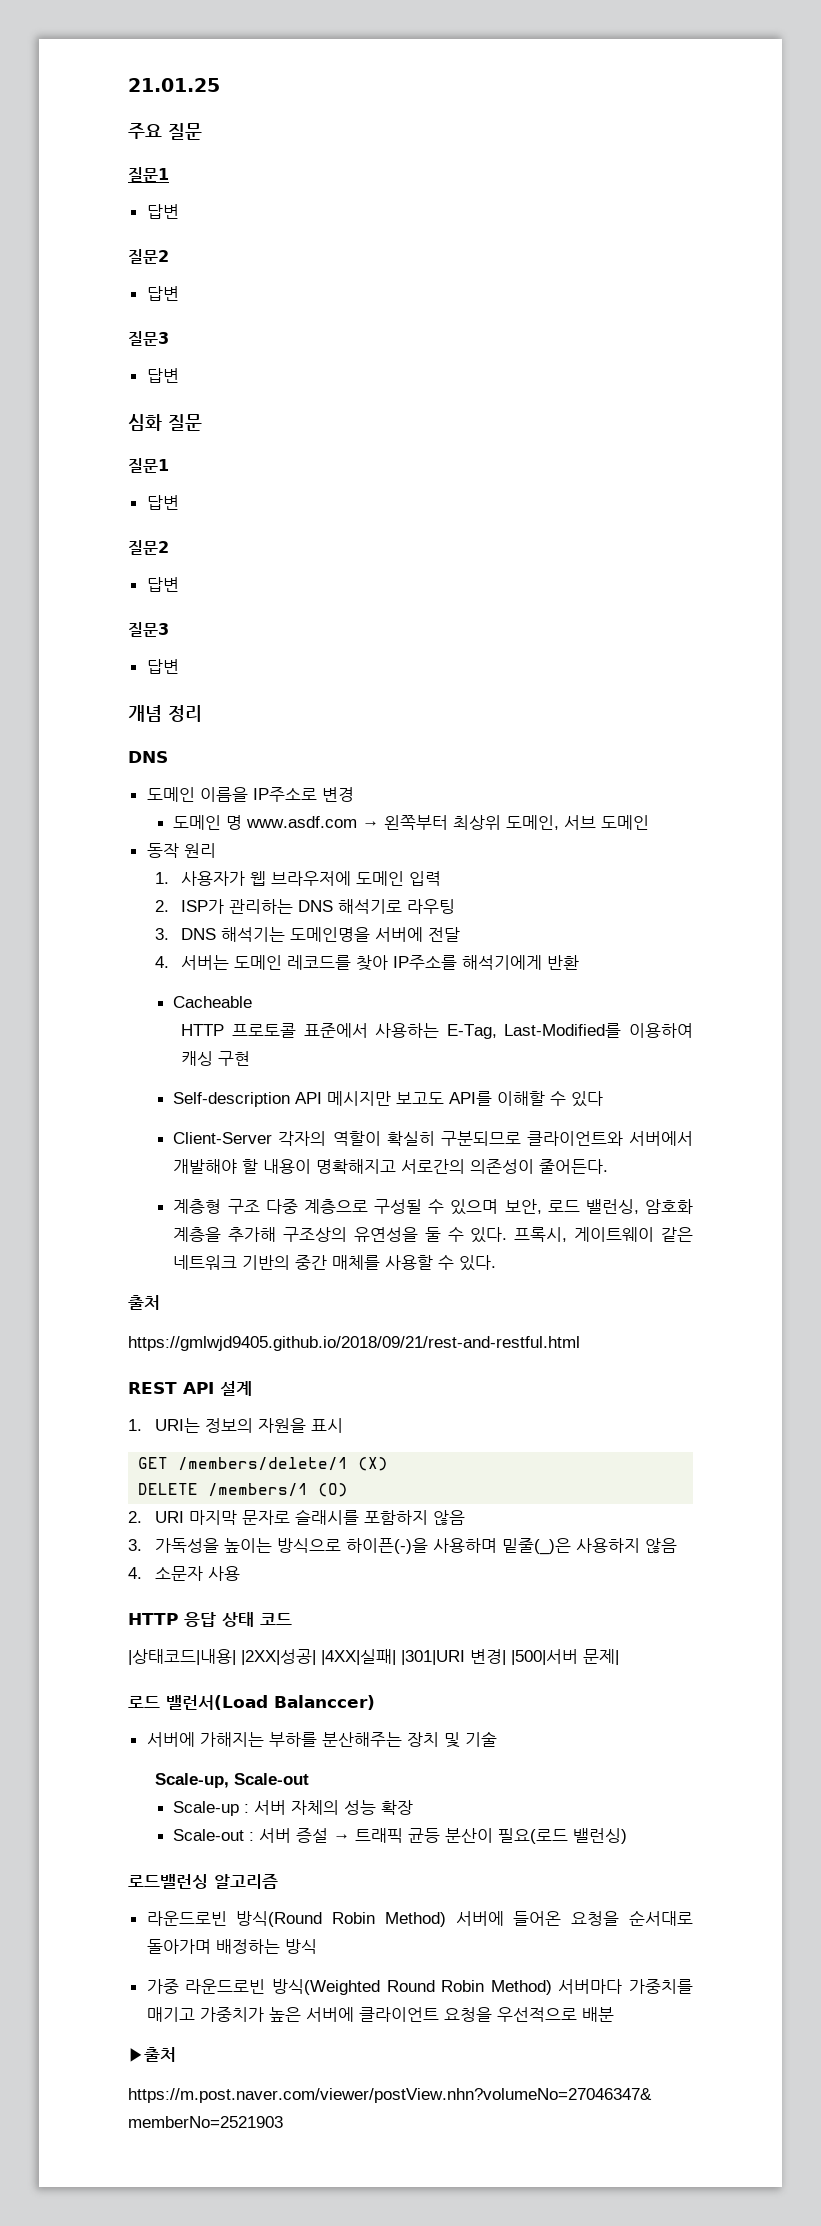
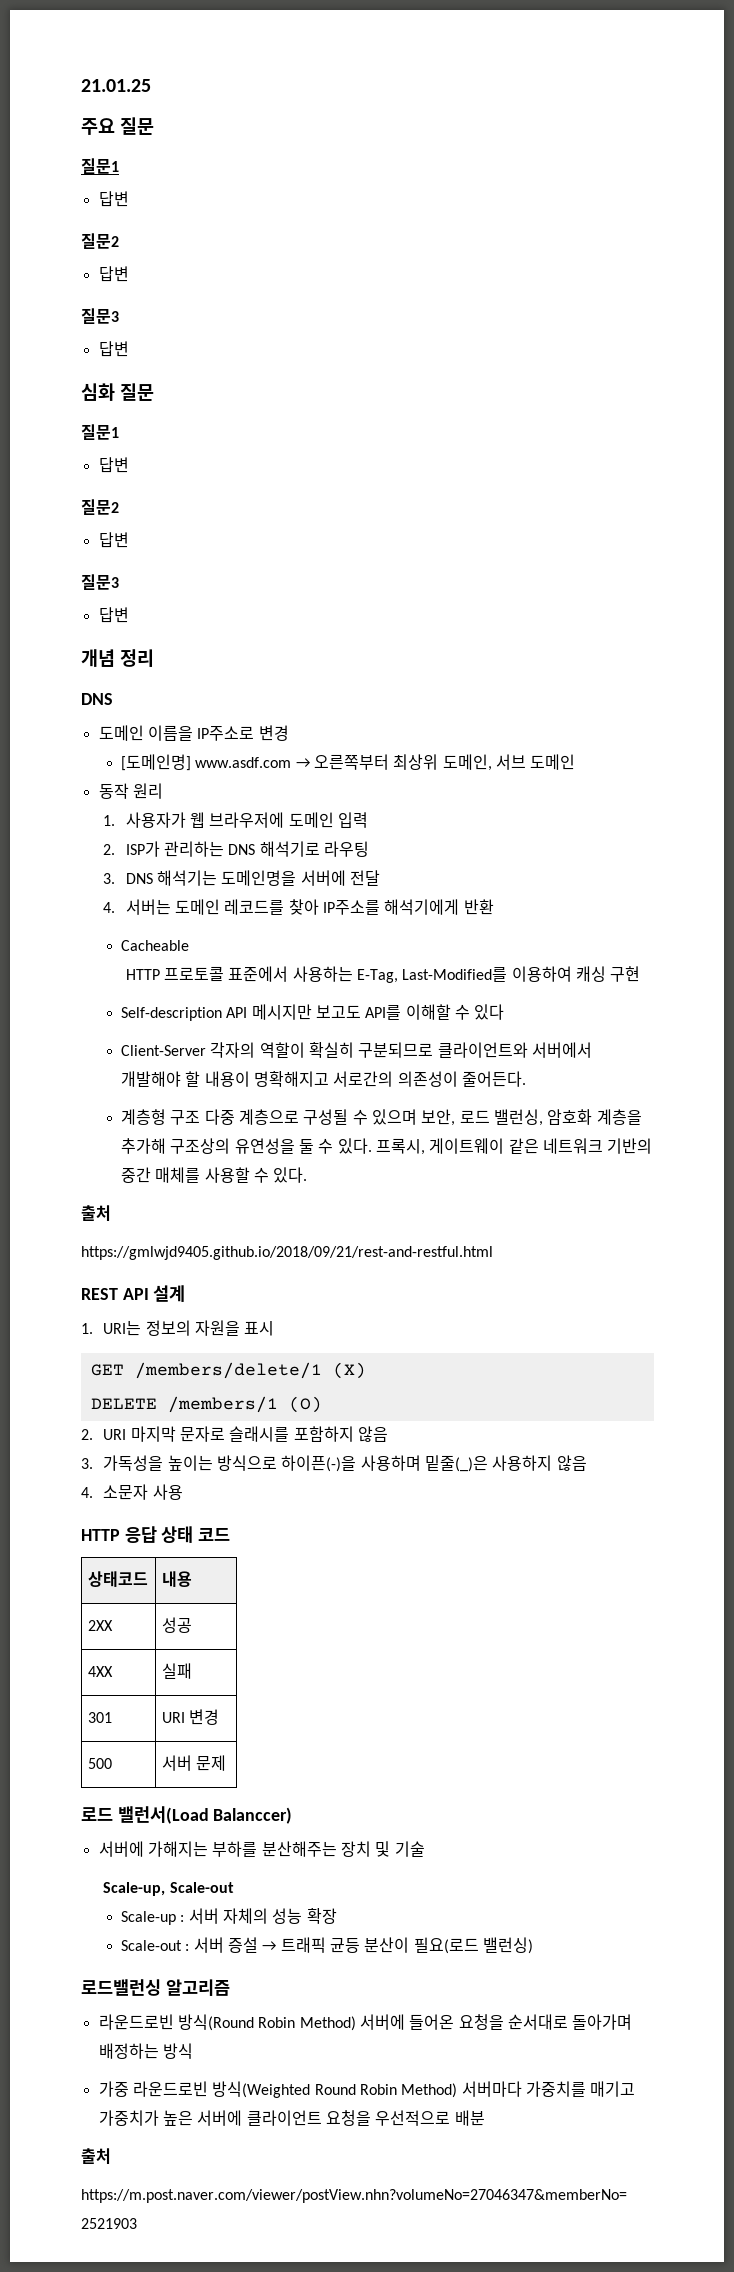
- 도메인 명 www.asdf.com → 왼쪽부터 최상위 도메인, 서브 도메인
+ [도메인명] www.asdf.com → 오른쪽부터 최상위 도메인, 서브 도메인
- |상태코드|내용| |2XX|성공| |4XX|실패| |301|URI 변경| |500|서버 문제|
+ 상태코드 | 내용
+ 2XX | 성공
+ 4XX | 실패
+ 301 | URI 변경
+ 500 | 서버 문제
  가중 라운드로빈 방식(Weighted Round Robin Method) 서버마다 가중치를 매기고 가중치가 높은 서버에 클라이언트 요청을 우선적으로 배분
- ▶출처
+ 출처

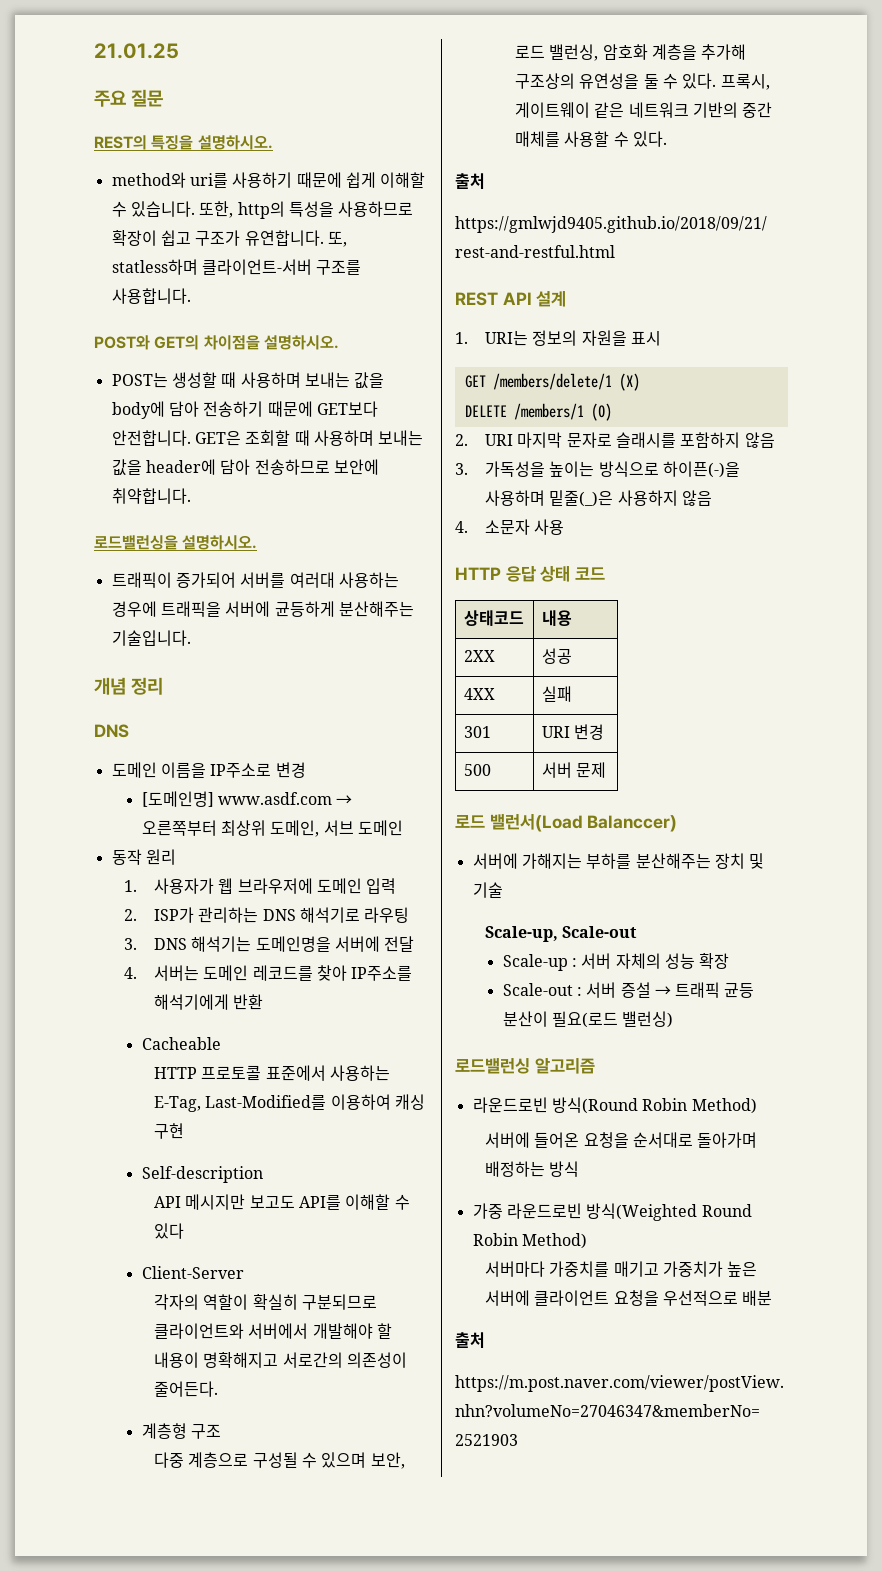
  주요 질문
- 질문1
- 답변
- 질문2
- 답변
- 질문3
- 답변
- 심화 질문
- 질문1
- 답변
- 질문2
- 답변
- 질문3
- 답변
+ REST의 특징을 설명하시오.
+ method와 uri를 사용하기 때문에 쉽게 이해할 수 있습니다. 또한, http의 특성을 사용하므로 확장이 쉽고 구조가 유연합니다. 또, statless하며 클라이언트-서버 구조를 사용합니다.
+ POST와 GET의 차이점을 설명하시오.
+ POST는 생성할 때 사용하며 보내는 값을 body에 담아 전송하기 때문에 GET보다 안전합니다. GET은 조회할 때 사용하며 보내는 값을 header에 담아 전송하므로 보안에 취약합니다.
+ 로드밸런싱을 설명하시오.
+ 트래픽이 증가되어 서버를 여러대 사용하는 경우에 트래픽을 서버에 균등하게 분산해주는 기술입니다.
- Self-description API 메시지만 보고도 API를 이해할 수 있다
+ Self-description
+ API 메시지만 보고도 API를 이해할 수 있다
- Client-Server 각자의 역할이 확실히 구분되므로 클라이언트와 서버에서 개발해야 할 내용이 명확해지고 서로간의 의존성이 줄어든다.
+ Client-Server
+ 각자의 역할이 확실히 구분되므로 클라이언트와 서버에서 개발해야 할 내용이 명확해지고 서로간의 의존성이 줄어든다.
- 계층형 구조 다중 계층으로 구성될 수 있으며 보안, 로드 밸런싱, 암호화 계층을 추가해 구조상의 유연성을 둘 수 있다.
+ 계층형 구조
+ 다중 계층으로 구성될 수 있으며 보안, 로드 밸런싱, 암호화 계층을 추가해 구조상의 유연성을 둘 수 있다.
- 라운드로빈 방식(Round Robin Method) 서버에 들어온 요청을 순서대로 돌아가며 배정하는 방식
+ 라운드로빈 방식(Round Robin Method)
+ 서버에 들어온 요청을 순서대로 돌아가며 배정하는 방식
- 가중 라운드로빈 방식(Weighted Round Robin Method) 서버마다 가중치를 매기고 가중치가 높은 서버에 클라이언트 요청을 우선적으로 배분
+ 가중 라운드로빈 방식(Weighted Round Robin Method)
+ 서버마다 가중치를 매기고 가중치가 높은 서버에 클라이언트 요청을 우선적으로 배분

